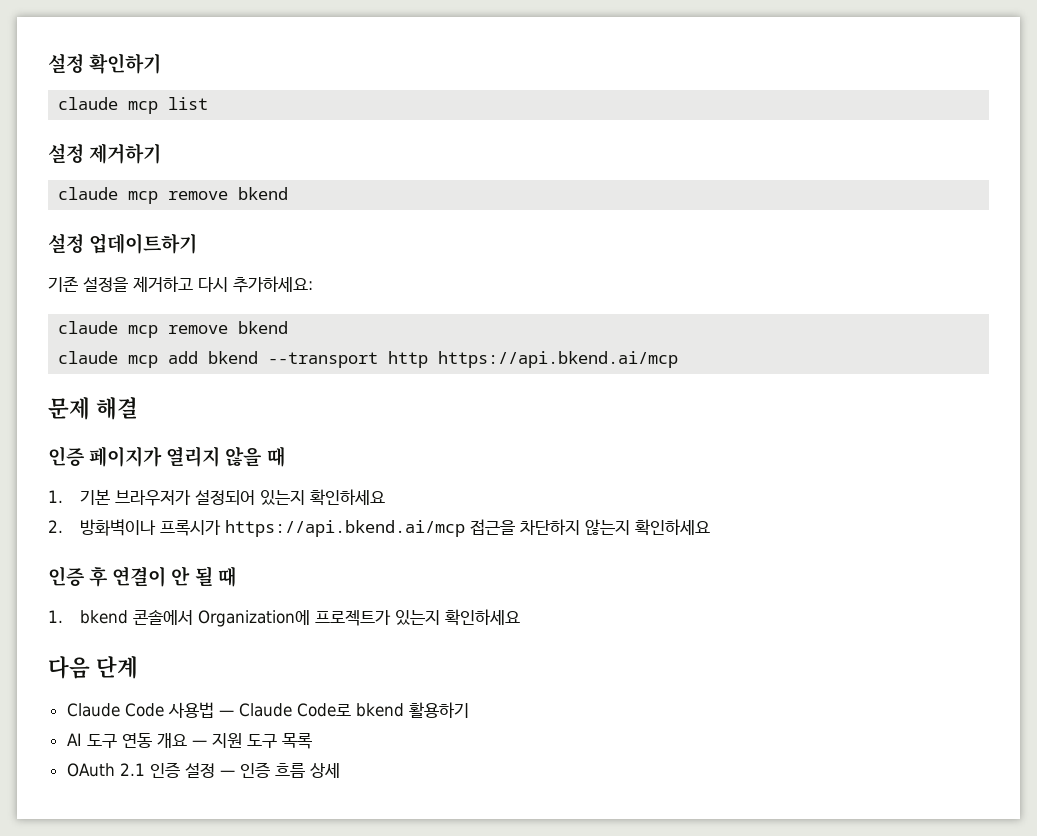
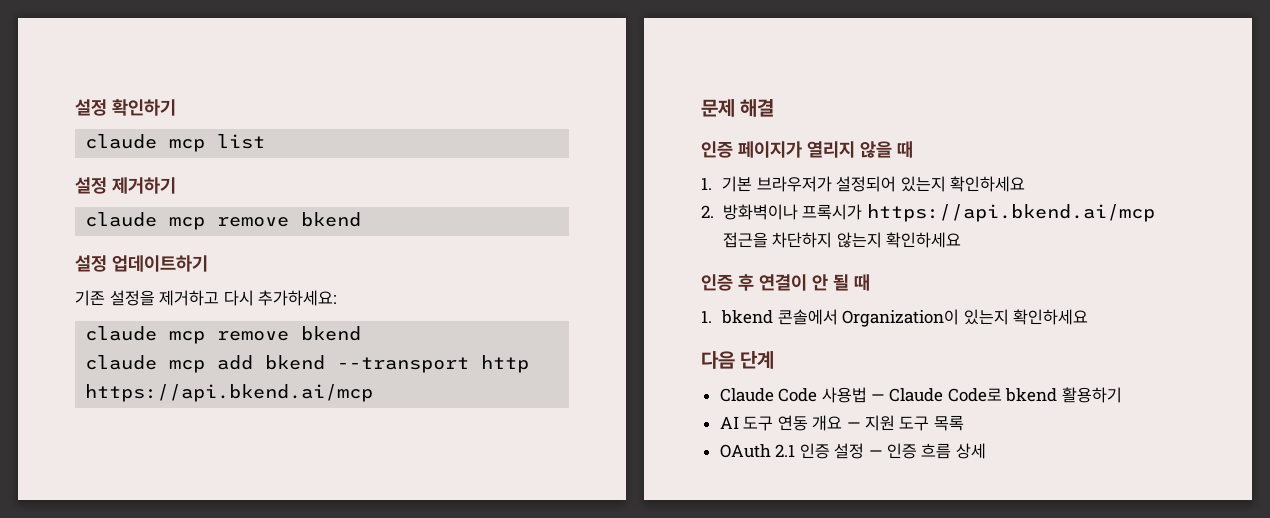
- 1. bkend 콘솔에서 Organization에 프로젝트가 있는지 확인하세요
+ 1. bkend 콘솔에서 Organization이 있는지 확인하세요

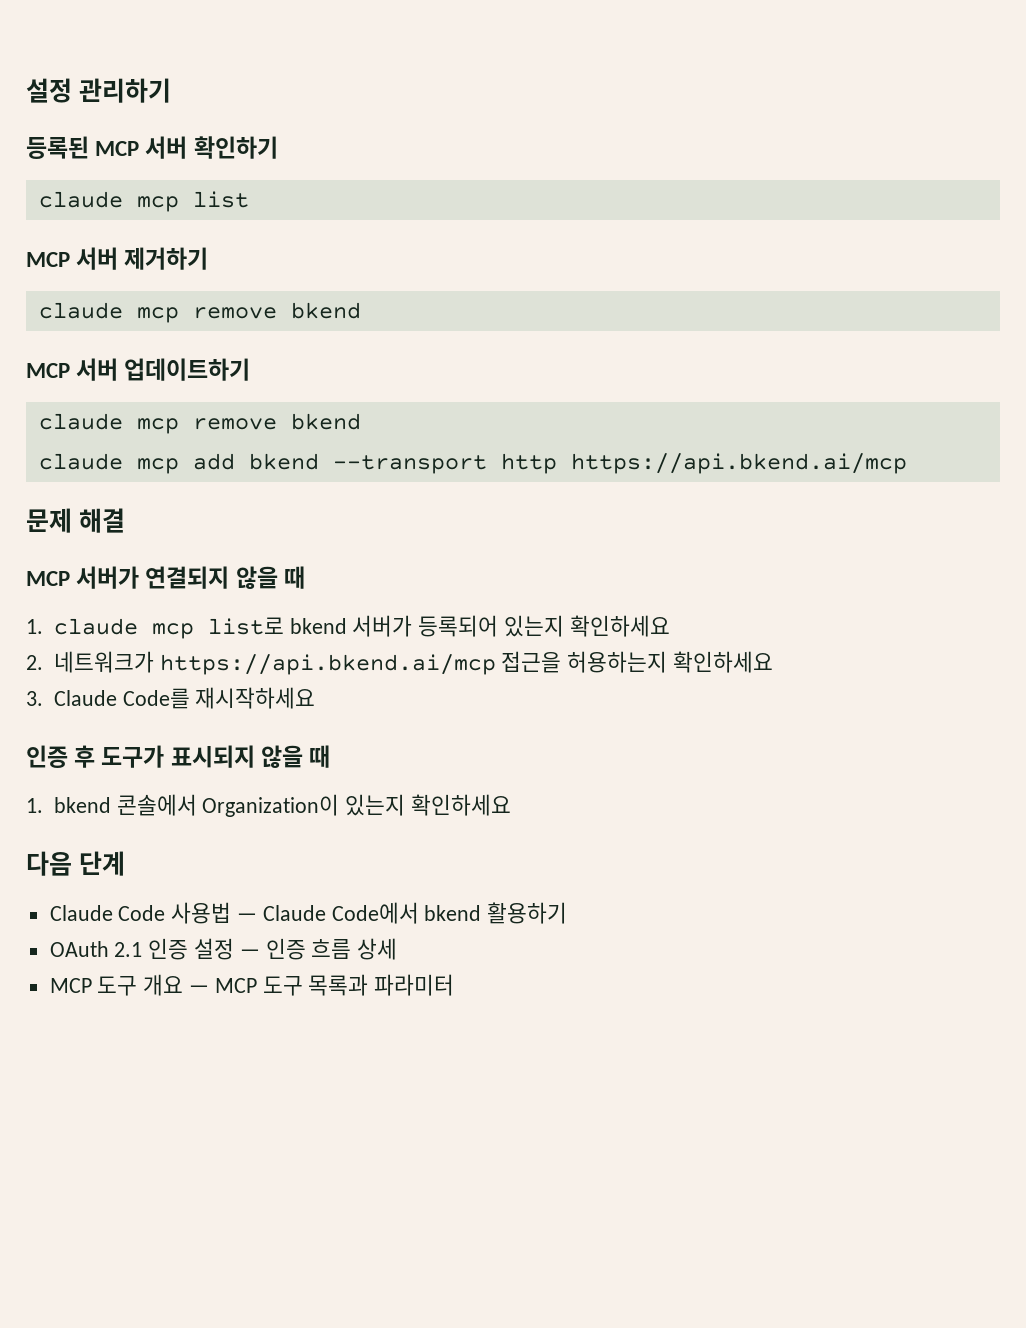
- 설정 확인하기
+ 설정 관리하기
+ 등록된 MCP 서버 확인하기
- 설정 제거하기
+ MCP 서버 제거하기
- 설정 업데이트하기
+ MCP 서버 업데이트하기
- 기존 설정을 제거하고 다시 추가하세요:
- 인증 페이지가 열리지 않을 때
- 1. 기본 브라우저가 설정되어 있는지 확인하세요
- 2. 방화벽이나 프록시가 https://api.bkend.ai/mcp 접근을 차단하지 않는지 확인하세요
+ MCP 서버가 연결되지 않을 때
+ 1. claude mcp list로 bkend 서버가 등록되어 있는지 확인하세요
+ 2. 네트워크가 https://api.bkend.ai/mcp 접근을 허용하는지 확인하세요
+ 3. Claude Code를 재시작하세요
- 인증 후 연결이 안 될 때
+ 인증 후 도구가 표시되지 않을 때
- Claude Code 사용법 — Claude Code로 bkend 활용하기
+ Claude Code 사용법 — Claude Code에서 bkend 활용하기
- AI 도구 연동 개요 — 지원 도구 목록
+ MCP 도구 개요 — MCP 도구 목록과 파라미터

